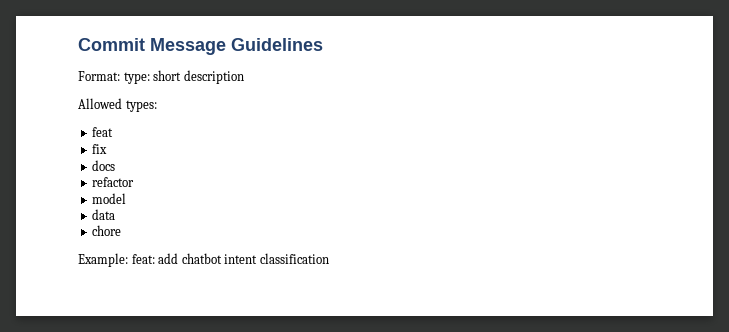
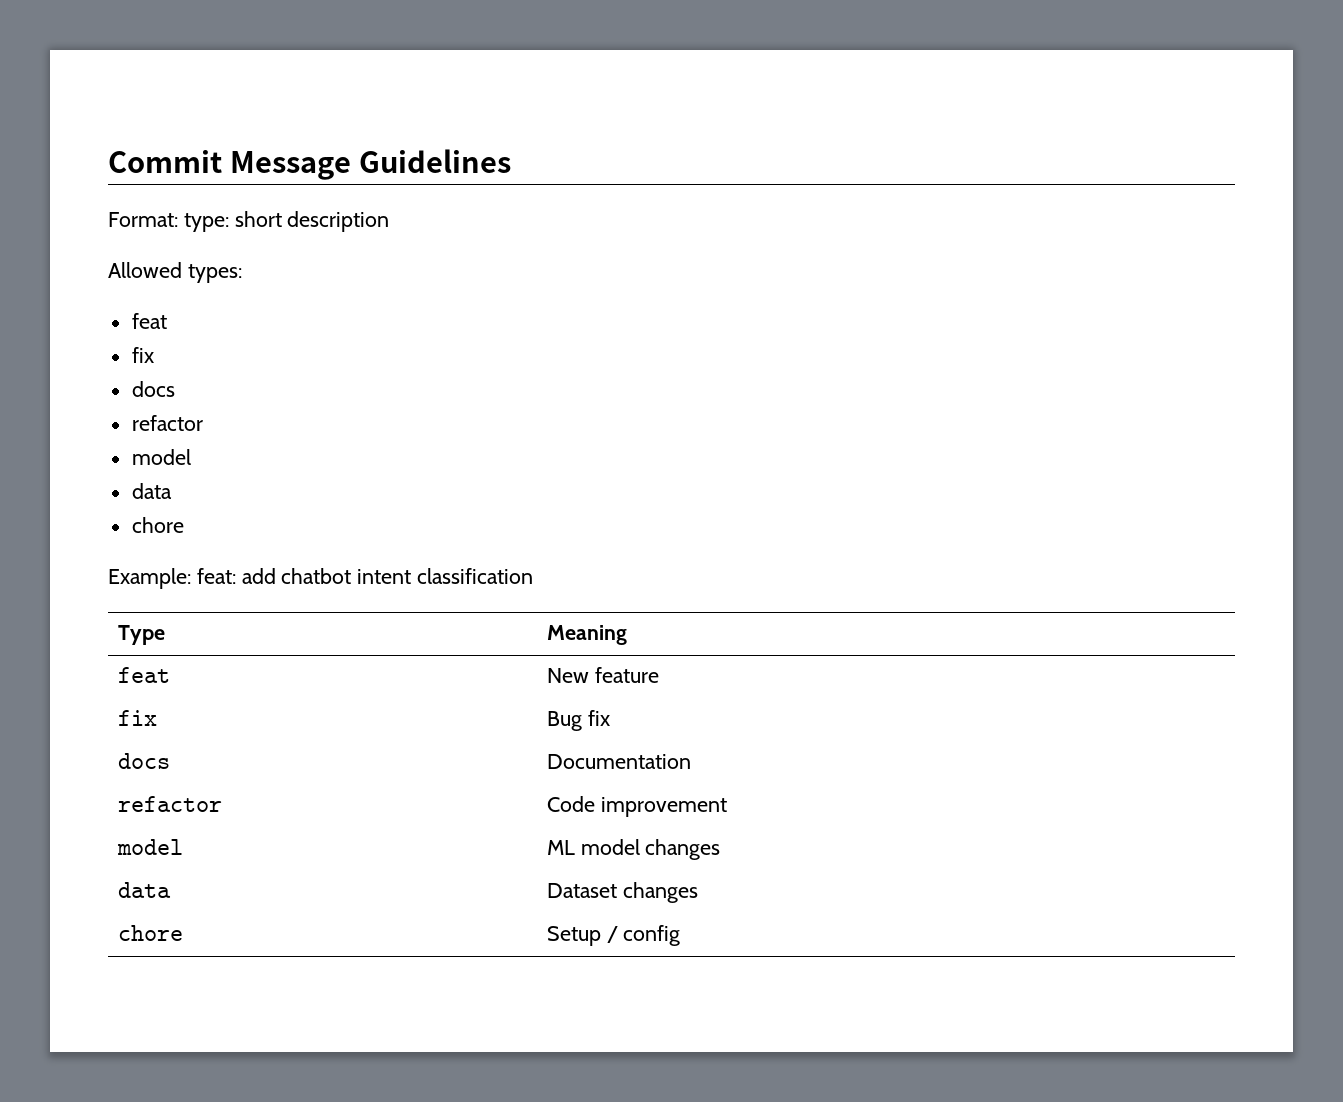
+ Type | Meaning
+ feat | New feature
+ fix | Bug fix
+ docs | Documentation
+ refactor | Code improvement
+ model | ML model changes
+ data | Dataset changes
+ chore | Setup / config

